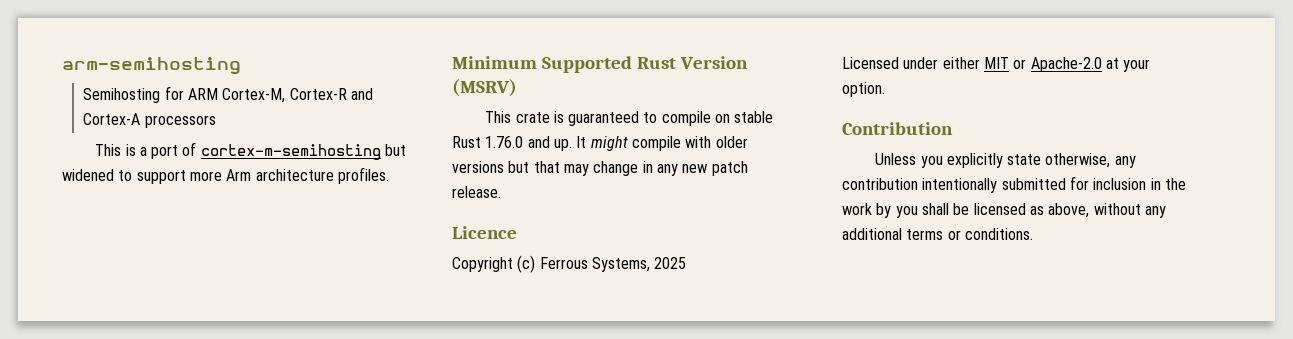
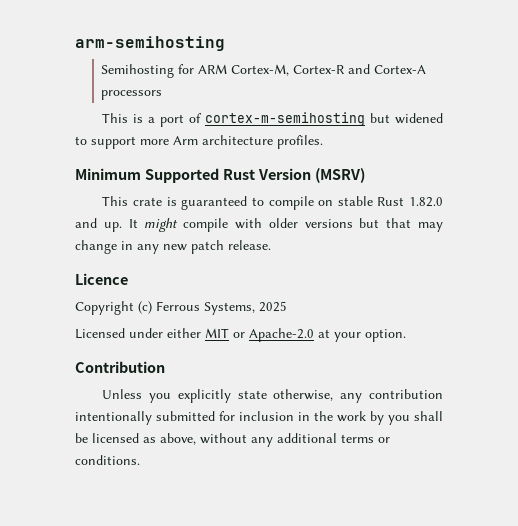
- This crate is guaranteed to compile on stable Rust 1.76.0 and up.
+ This crate is guaranteed to compile on stable Rust 1.82.0 and up.

